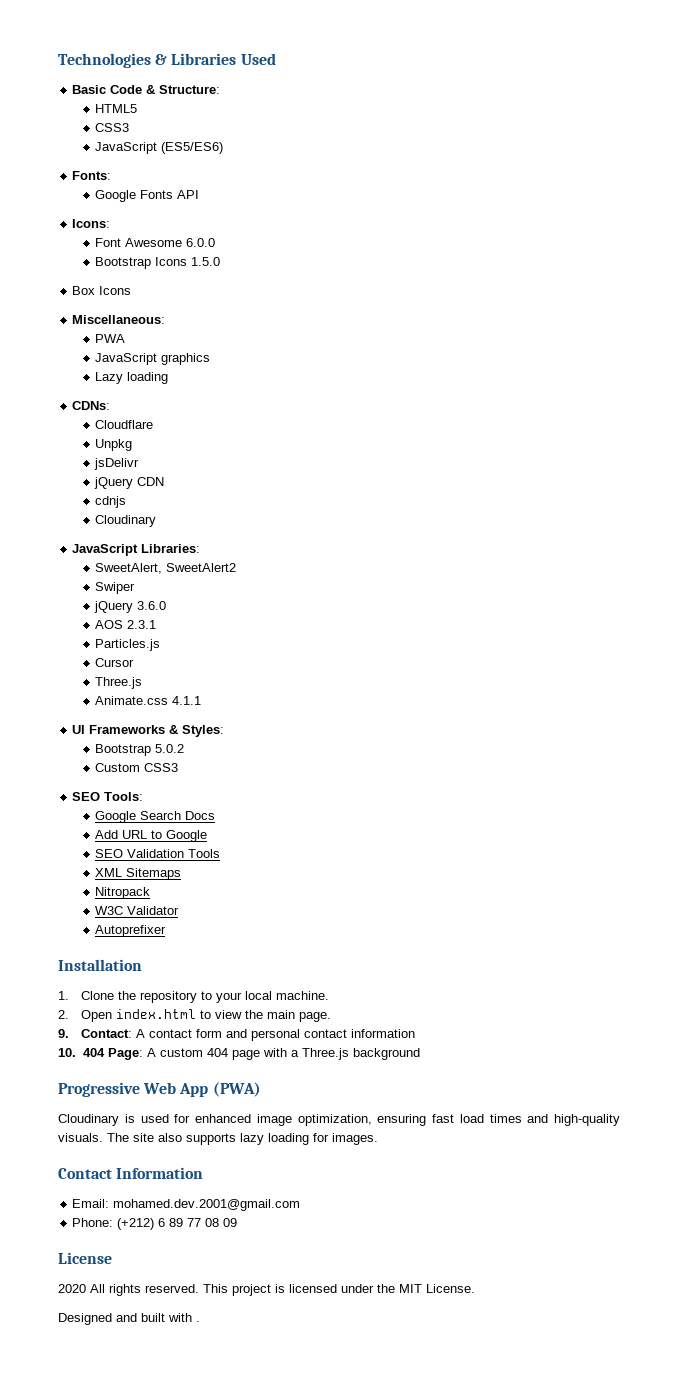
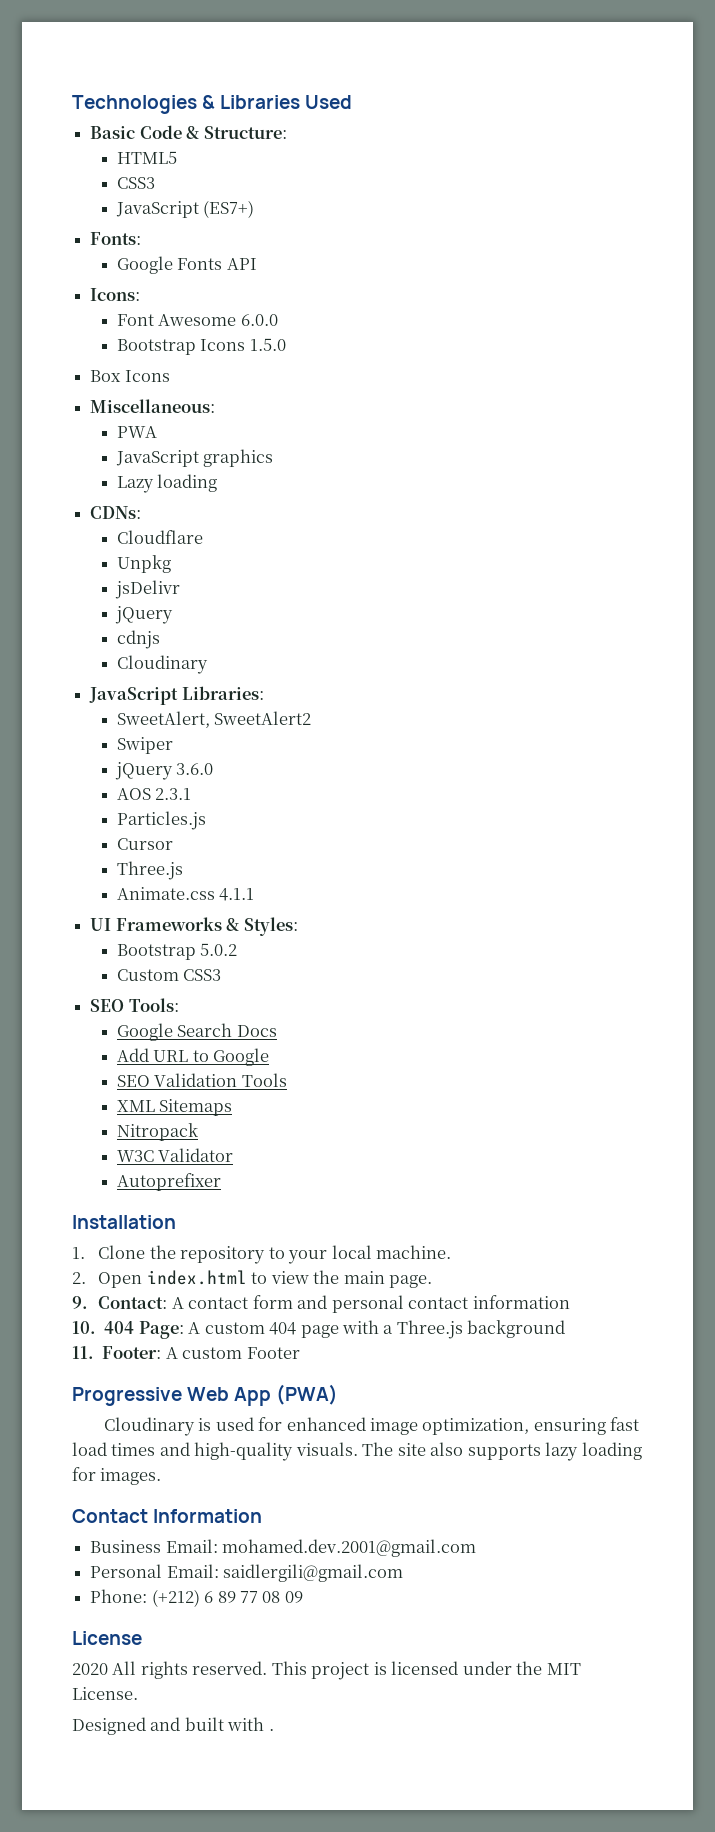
- JavaScript (ES5/ES6)
+ JavaScript (ES7+)
  jsDelivr
- jQuery CDN
+ jQuery
+ 11. Footer: A custom Footer
- Email: mohamed.dev.2001@gmail.com
+ Business Email: mohamed.dev.2001@gmail.com
+ Personal Email: saidlergili@gmail.com

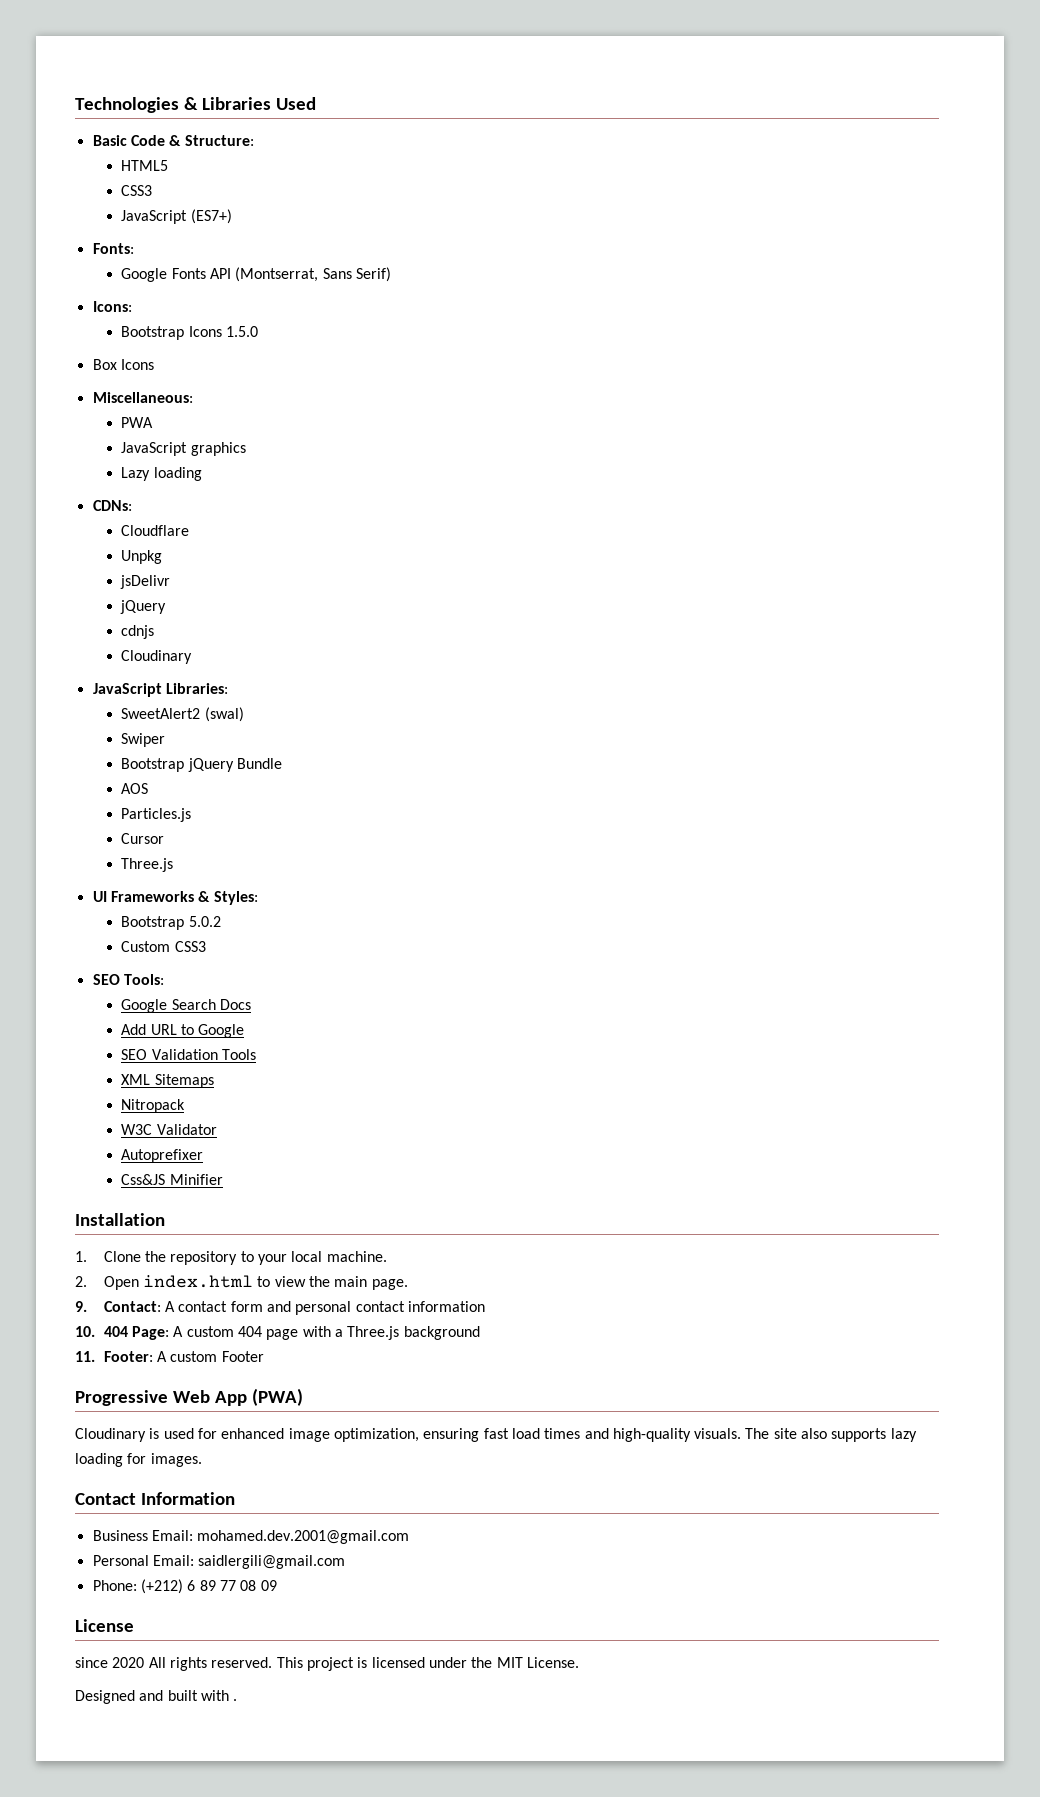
- Google Fonts API
+ Google Fonts API (Montserrat, Sans Serif)
  Icons:
- Font Awesome 6.0.0
- SweetAlert, SweetAlert2
+ SweetAlert2 (swal)
- jQuery 3.6.0
+ Bootstrap jQuery Bundle
- AOS 2.3.1
+ AOS
- Animate.css 4.1.1
+ Css&JS Minifier
- 2020 All rights reserved.
+ since 2020 All rights reserved.

